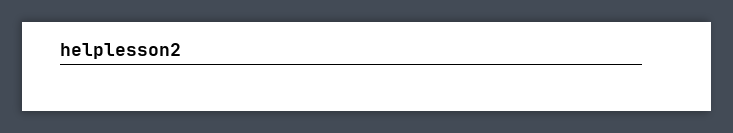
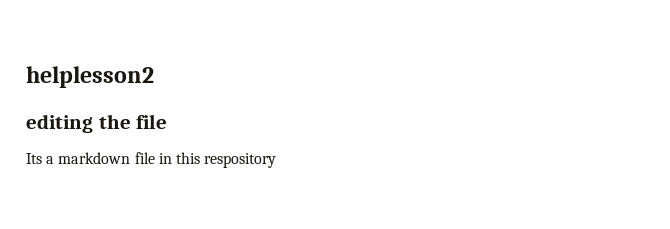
+ editing the file
+ Its a markdown file in this respository

